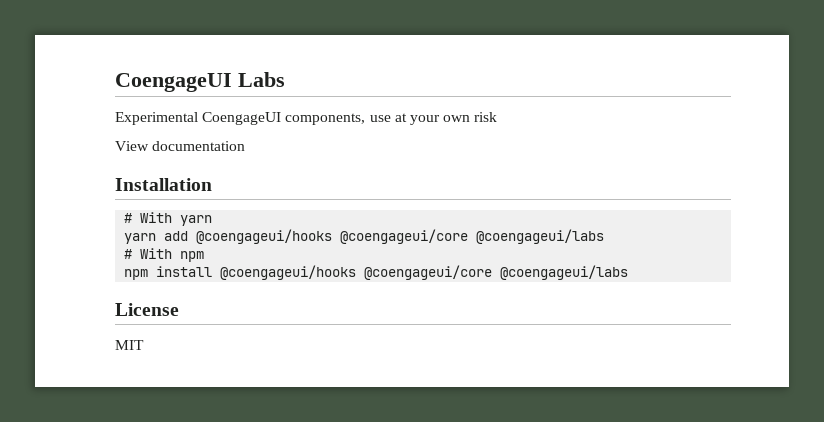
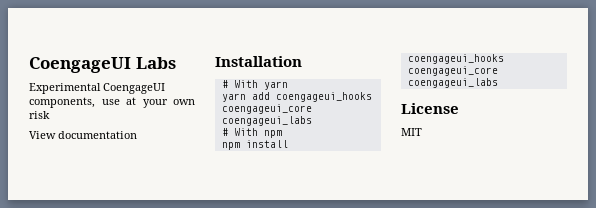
- yarn add @coengageui/hooks @coengageui/core @coengageui/labs
+ yarn add coengageui_hooks coengageui_core coengageui_labs
- npm install @coengageui/hooks @coengageui/core @coengageui/labs
+ npm install coengageui_hooks coengageui_core coengageui_labs

